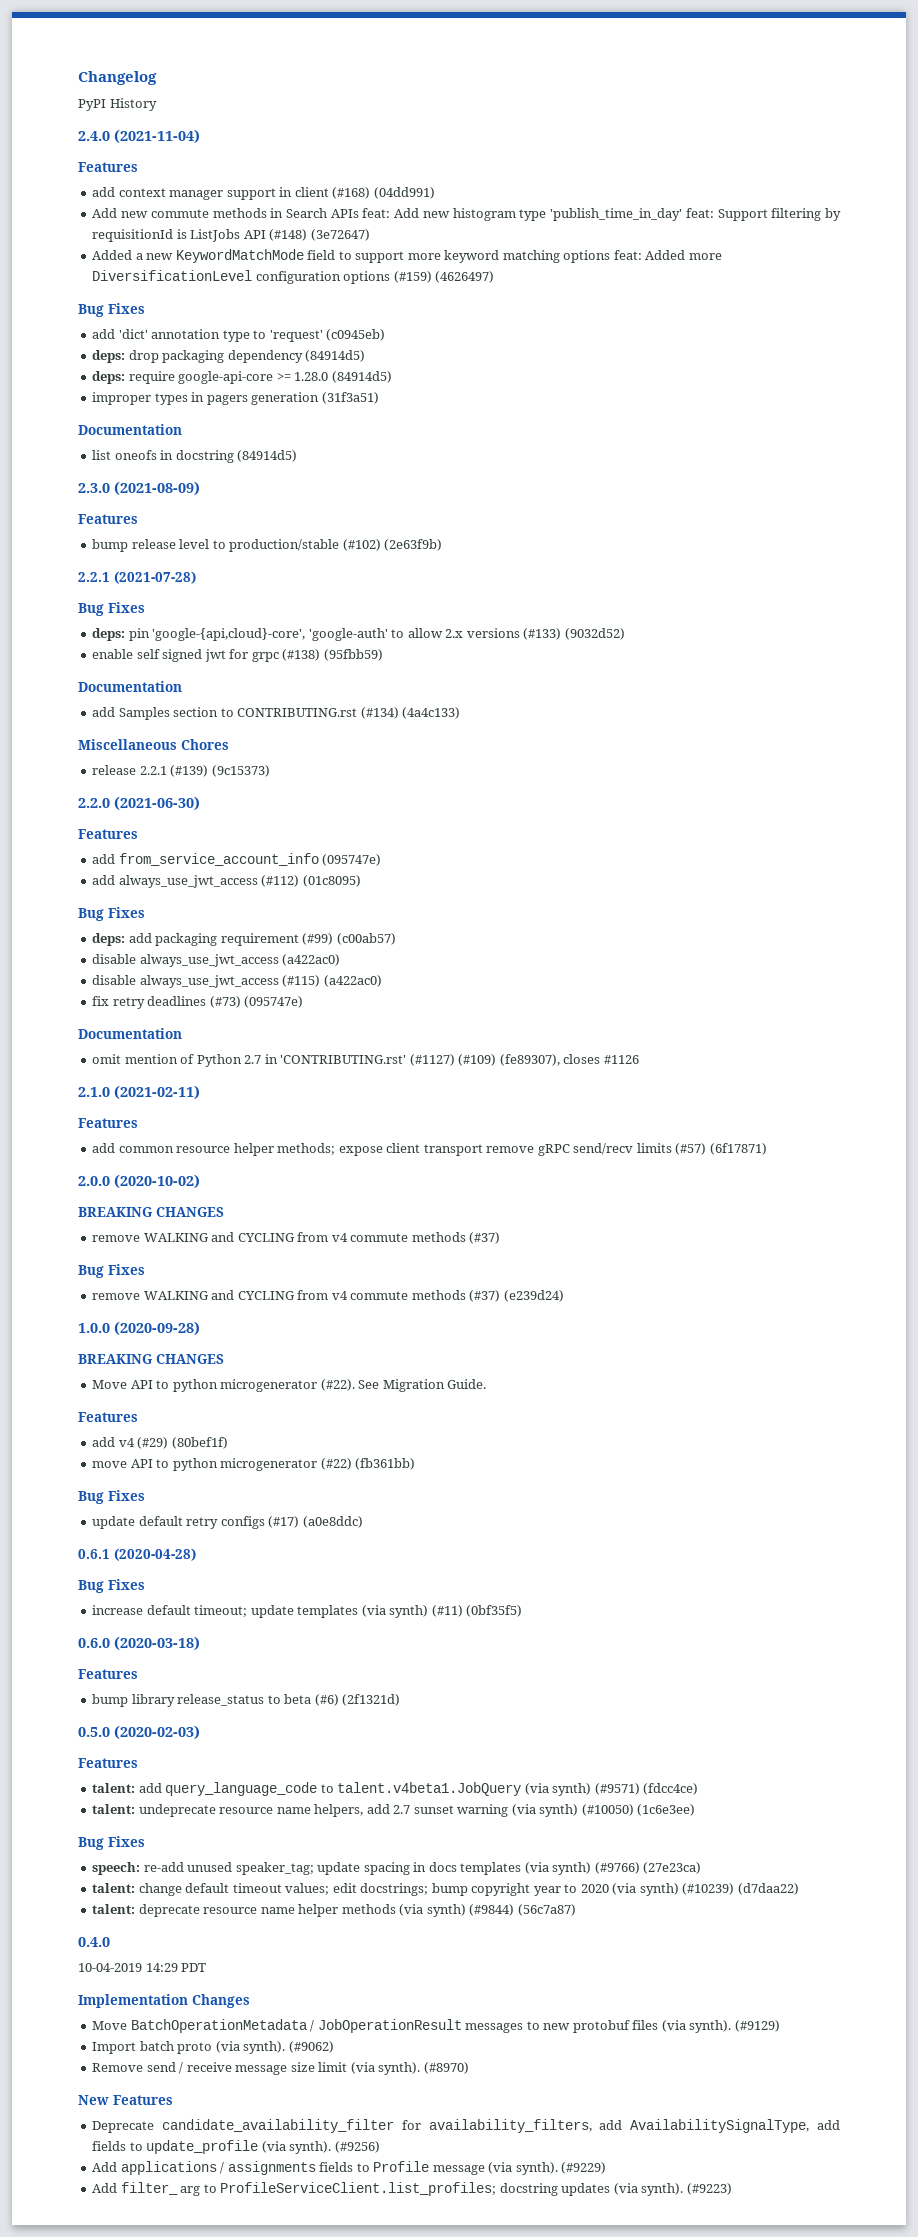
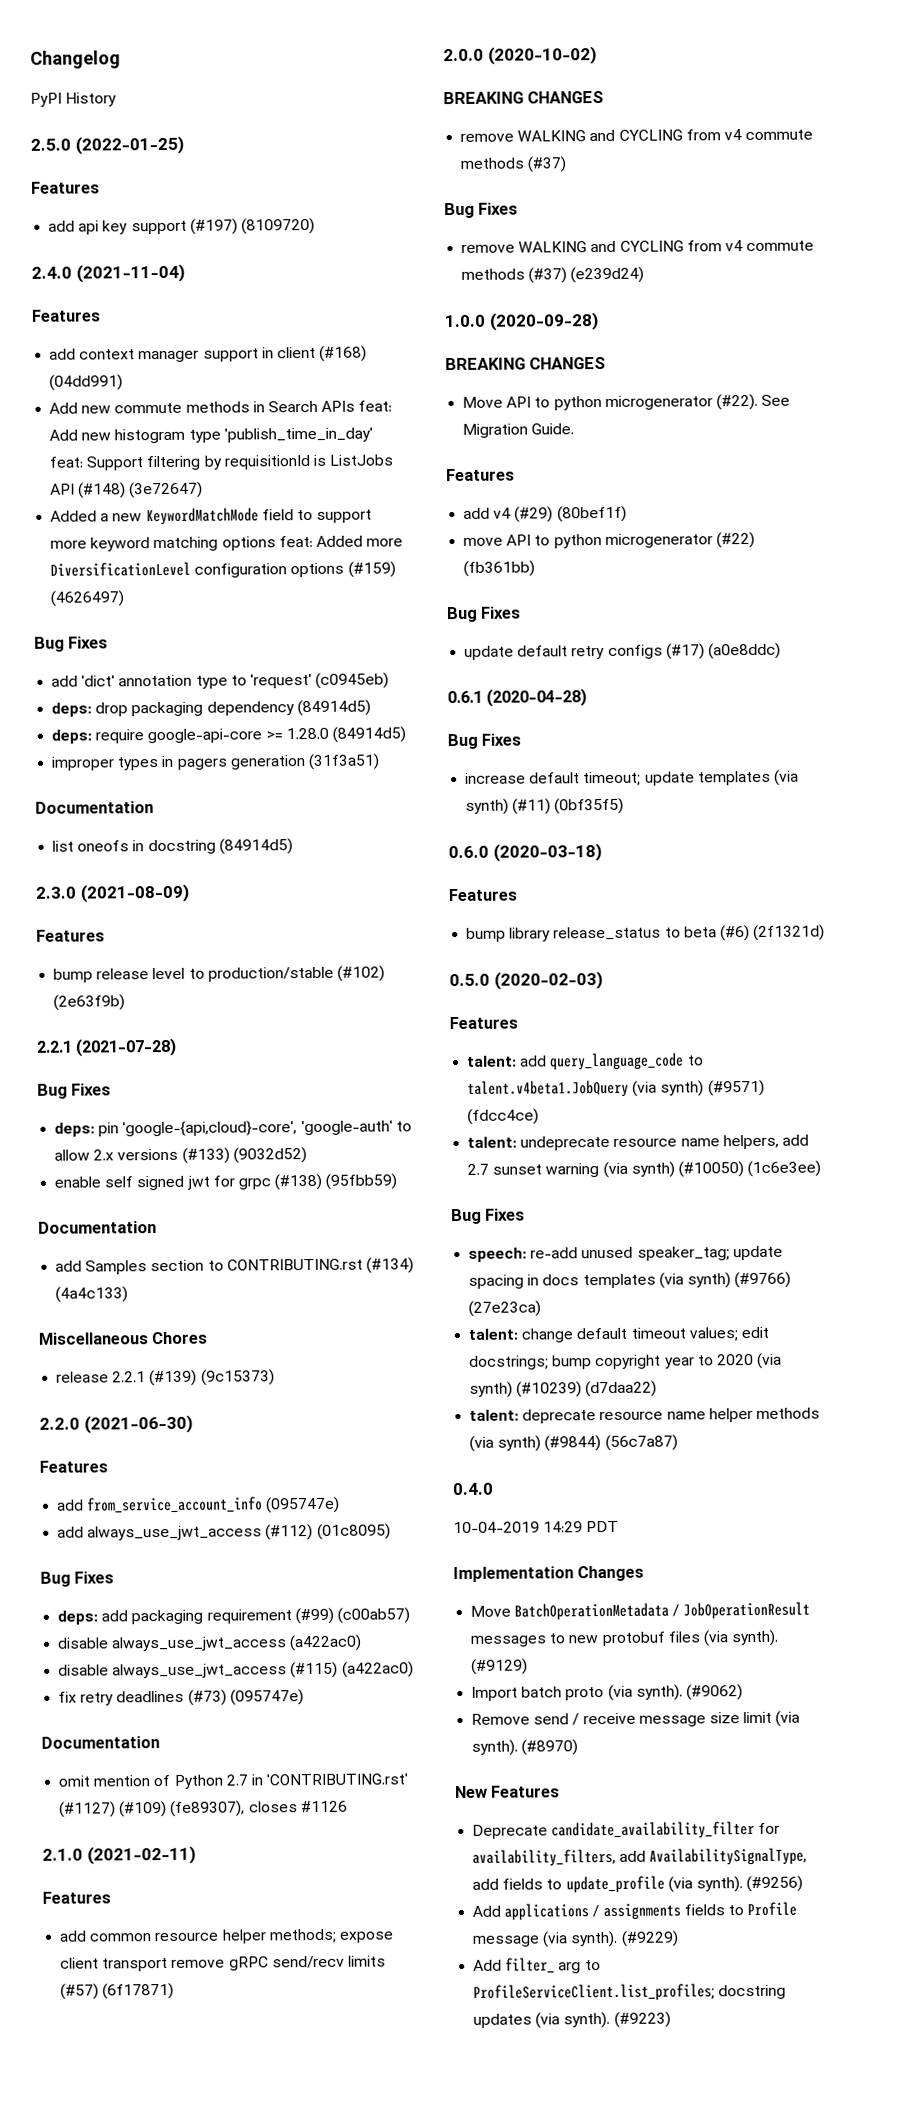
+ 2.5.0 (2022-01-25)
+ Features
+ add api key support (#197) (8109720)

